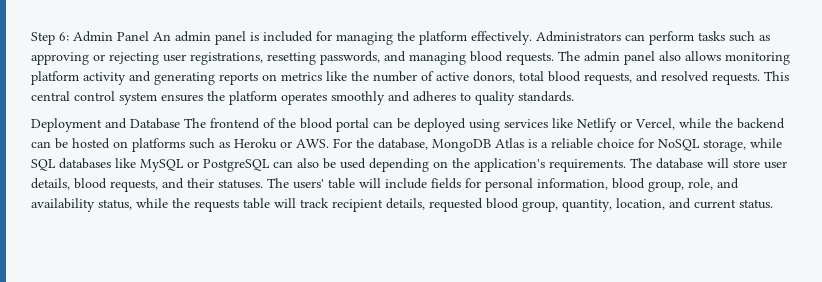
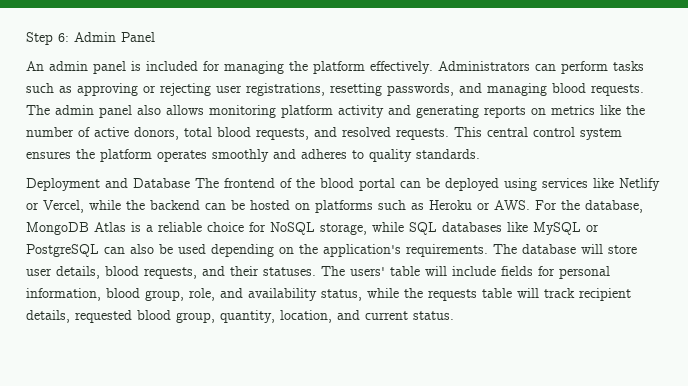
- Step 6: Admin Panel An admin panel is included for managing the platform effectively.
+ Step 6: Admin Panel
+ An admin panel is included for managing the platform effectively.

